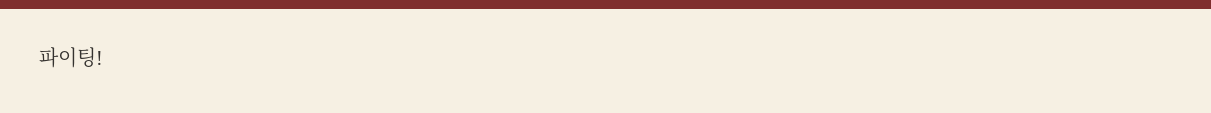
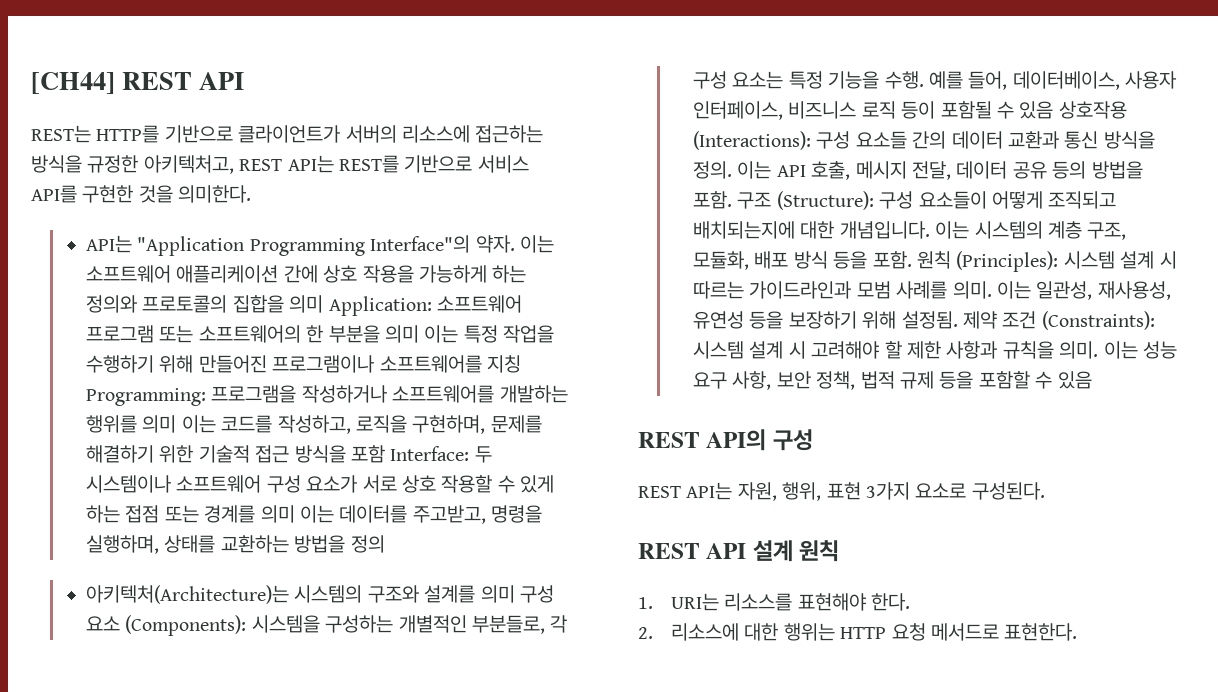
- 파이팅!
+ [CH44] REST API
+ REST는 HTTP를 기반으로 클라이언트가 서버의 리소스에 접근하는 방식을 규정한 아키텍처고, REST API는 REST를 기반으로 서비스 API를 구현한 것을 의미한다.
+ API는 "Application Programming Interface"의 약자. 이는 소프트웨어 애플리케이션 간에 상호 작용을 가능하게 하는 정의와 프로토콜의 집합을 의미 Application: 소프트웨어 프로그램 또는 소프트웨어의 한 부분을 의미 이는 특정 작업을 수행하기 위해 만들어진 프로그램이나 소프트웨어를 지칭 Programming: 프로그램을 작성하거나 소프트웨어를 개발하는 행위를 의미 이는 코드를 작성하고, 로직을 구현하며, 문제를 해결하기 위한 기술적 접근 방식을 포함 Interface: 두 시스템이나 소프트웨어 구성 요소가 서로 상호 작용할 수 있게 하는 접점 또는 경계를 의미 이는 데이터를 주고받고, 명령을 실행하며, 상태를 교환하는 방법을 정의
+ 아키텍처(Architecture)는 시스템의 구조와 설계를 의미 구성 요소 (Components): 시스템을 구성하는 개별적인 부분들로, 각 구성 요소는 특정 기능을 수행. 예를 들어, 데이터베이스, 사용자 인터페이스, 비즈니스 로직 등이 포함될 수 있음 상호작용 (Interactions): 구성 요소들 간의 데이터 교환과 통신 방식을 정의. 이는 API 호출, 메시지 전달, 데이터 공유 등의 방법을 포함. 구조 (Structure): 구성 요소들이 어떻게 조직되고 배치되는지에 대한 개념입니다. 이는 시스템의 계층 구조, 모듈화, 배포 방식 등을 포함. 원칙 (Principles): 시스템 설계 시 따르는 가이드라인과 모범 사례를 의미. 이는 일관성, 재사용성, 유연성 등을 보장하기 위해 설정됨. 제약 조건 (Constraints): 시스템 설계 시 고려해야 할 제한 사항과 규칙을 의미. 이는 성능 요구 사항, 보안 정책, 법적 규제 등을 포함할 수 있음
+ REST API의 구성
+ REST API는 자원, 행위, 표현 3가지 요소로 구성된다.
+ REST API 설계 원칙
+ 1. URI는 리소스를 표현해야 한다.
+ 2. 리소스에 대한 행위는 HTTP 요청 메서드로 표현한다.

